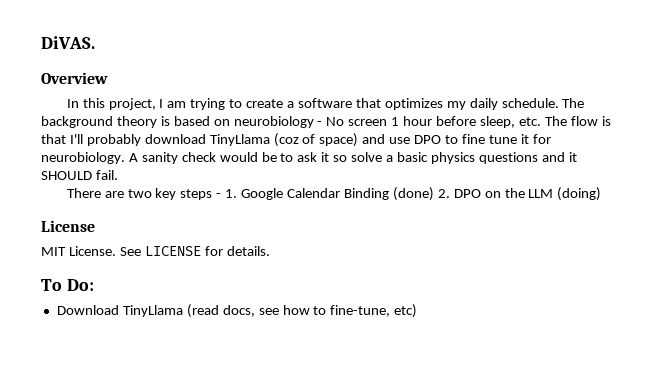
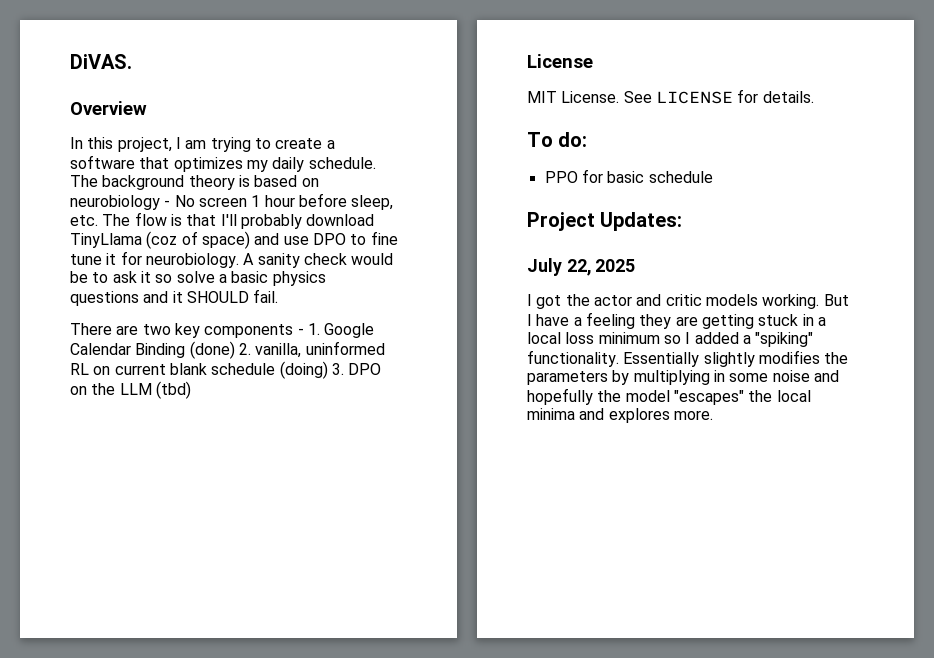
- There are two key steps - 1. Google Calendar Binding (done) 2. DPO on the LLM (doing)
+ There are two key components - 1. Google Calendar Binding (done) 2. vanilla, uninformed RL on current blank schedule (doing) 3. DPO on the LLM (tbd)
- To Do:
- Download TinyLlama (read docs, see how to fine-tune, etc)
+ To do:
+ PPO for basic schedule
+ Project Updates:
+ July 22, 2025
+ I got the actor and critic models working. But I have a feeling they are getting stuck in a local loss minimum so I added a "spiking" functionality. Essentially slightly modifies the parameters by multiplying in some noise and hopefully the model "escapes" the local minima and explores more.

